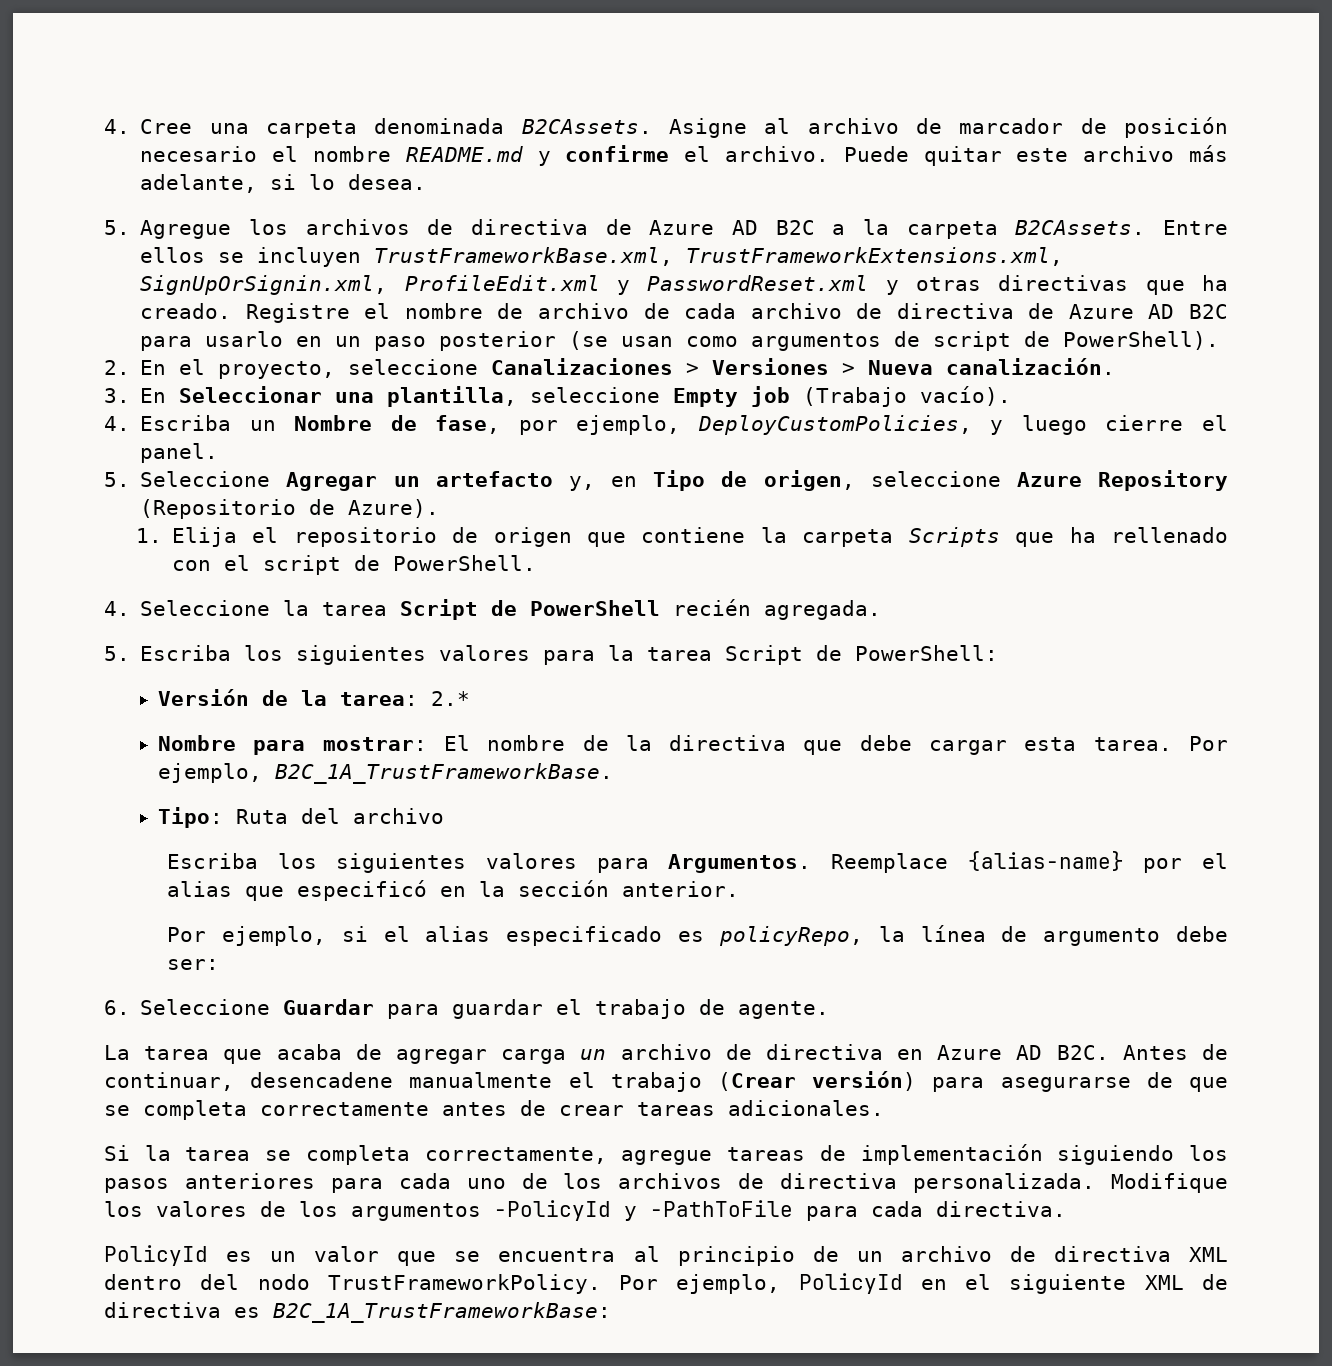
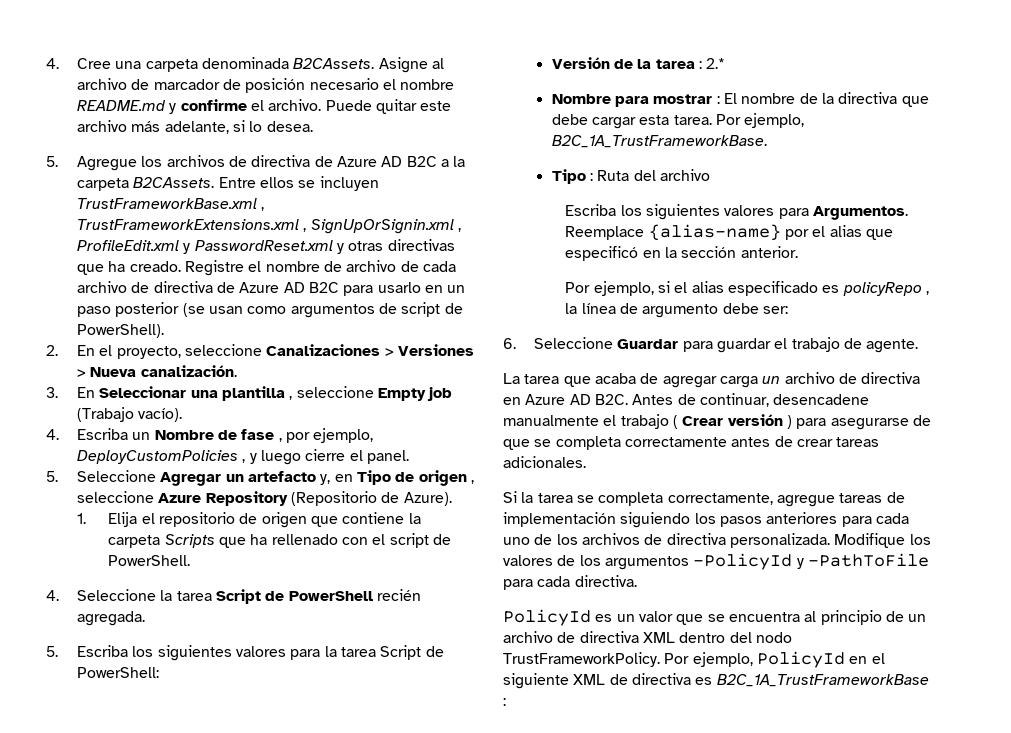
- Entre ellos se incluyen TrustFrameworkBase.xml, TrustFrameworkExtensions.xml, SignUpOrSignin.xml, ProfileEdit.xml y PasswordReset.xml y otras directivas que ha creado.
+ Entre ellos se incluyen TrustFrameworkBase.xml , TrustFrameworkExtensions.xml , SignUpOrSignin.xml , ProfileEdit.xml y PasswordReset.xml y otras directivas que ha creado.
- 3. En Seleccionar una plantilla, seleccione Empty job (Trabajo vacío).
+ 3. En Seleccionar una plantilla , seleccione Empty job (Trabajo vacío).
- 4. Escriba un Nombre de fase, por ejemplo, DeployCustomPolicies, y luego cierre el panel.
+ 4. Escriba un Nombre de fase , por ejemplo, DeployCustomPolicies , y luego cierre el panel.
- 5. Seleccione Agregar un artefacto y, en Tipo de origen, seleccione Azure Repository (Repositorio de Azure).
+ 5. Seleccione Agregar un artefacto y, en Tipo de origen , seleccione Azure Repository (Repositorio de Azure).
- Versión de la tarea: 2.*
+ Versión de la tarea : 2.*
- Nombre para mostrar: El nombre de la directiva que debe cargar esta tarea.
+ Nombre para mostrar : El nombre de la directiva que debe cargar esta tarea.
- Tipo: Ruta del archivo
+ Tipo : Ruta del archivo
- Por ejemplo, si el alias especificado es policyRepo, la línea de argumento debe ser:
+ Por ejemplo, si el alias especificado es policyRepo , la línea de argumento debe ser:
- La tarea que acaba de agregar carga un archivo de directiva en Azure AD B2C. Antes de continuar, desencadene manualmente el trabajo (Crear versión) para asegurarse de que se completa correctamente antes de crear tareas adicionales.
+ La tarea que acaba de agregar carga un archivo de directiva en Azure AD B2C. Antes de continuar, desencadene manualmente el trabajo ( Crear versión ) para asegurarse de que se completa correctamente antes de crear tareas adicionales.
- Por ejemplo, PolicyId en el siguiente XML de directiva es B2C_1A_TrustFrameworkBase:
+ Por ejemplo, PolicyId en el siguiente XML de directiva es B2C_1A_TrustFrameworkBase :

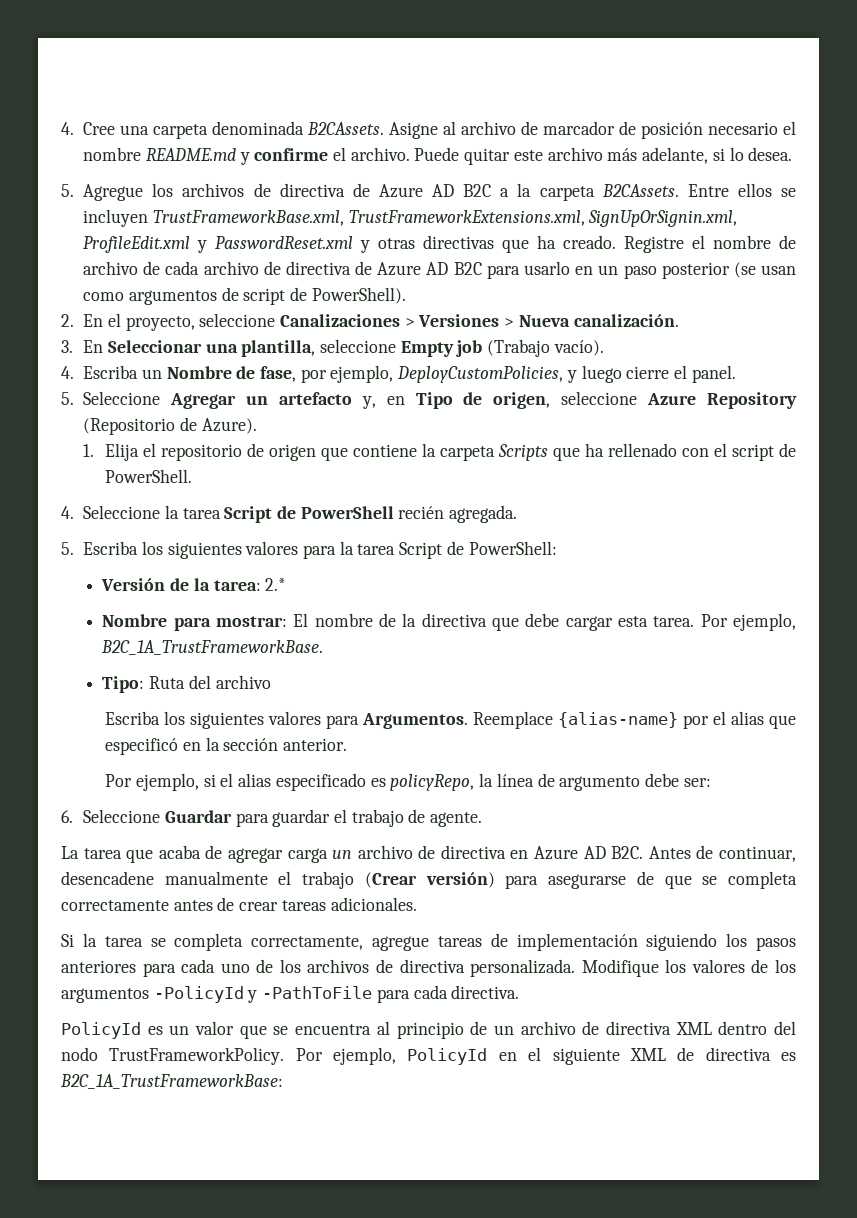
- Entre ellos se incluyen TrustFrameworkBase.xml , TrustFrameworkExtensions.xml , SignUpOrSignin.xml , ProfileEdit.xml y PasswordReset.xml y otras directivas que ha creado.
+ Entre ellos se incluyen TrustFrameworkBase.xml, TrustFrameworkExtensions.xml, SignUpOrSignin.xml, ProfileEdit.xml y PasswordReset.xml y otras directivas que ha creado.
- 3. En Seleccionar una plantilla , seleccione Empty job (Trabajo vacío).
+ 3. En Seleccionar una plantilla, seleccione Empty job (Trabajo vacío).
- 4. Escriba un Nombre de fase , por ejemplo, DeployCustomPolicies , y luego cierre el panel.
+ 4. Escriba un Nombre de fase, por ejemplo, DeployCustomPolicies, y luego cierre el panel.
- 5. Seleccione Agregar un artefacto y, en Tipo de origen , seleccione Azure Repository (Repositorio de Azure).
+ 5. Seleccione Agregar un artefacto y, en Tipo de origen, seleccione Azure Repository (Repositorio de Azure).
- Versión de la tarea : 2.*
+ Versión de la tarea: 2.*
- Nombre para mostrar : El nombre de la directiva que debe cargar esta tarea.
+ Nombre para mostrar: El nombre de la directiva que debe cargar esta tarea.
- Tipo : Ruta del archivo
+ Tipo: Ruta del archivo
- Por ejemplo, si el alias especificado es policyRepo , la línea de argumento debe ser:
+ Por ejemplo, si el alias especificado es policyRepo, la línea de argumento debe ser:
- La tarea que acaba de agregar carga un archivo de directiva en Azure AD B2C. Antes de continuar, desencadene manualmente el trabajo ( Crear versión ) para asegurarse de que se completa correctamente antes de crear tareas adicionales.
+ La tarea que acaba de agregar carga un archivo de directiva en Azure AD B2C. Antes de continuar, desencadene manualmente el trabajo (Crear versión) para asegurarse de que se completa correctamente antes de crear tareas adicionales.
- Por ejemplo, PolicyId en el siguiente XML de directiva es B2C_1A_TrustFrameworkBase :
+ Por ejemplo, PolicyId en el siguiente XML de directiva es B2C_1A_TrustFrameworkBase:

